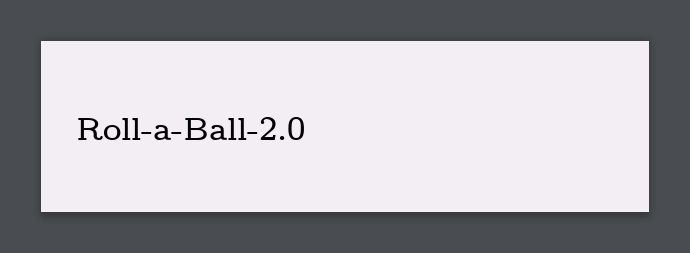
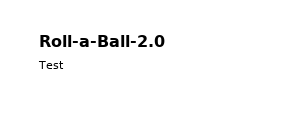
+ Test

